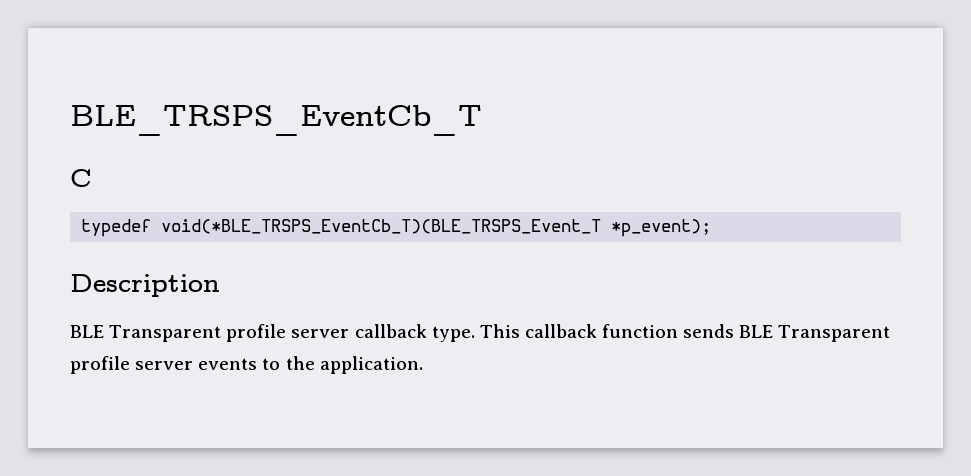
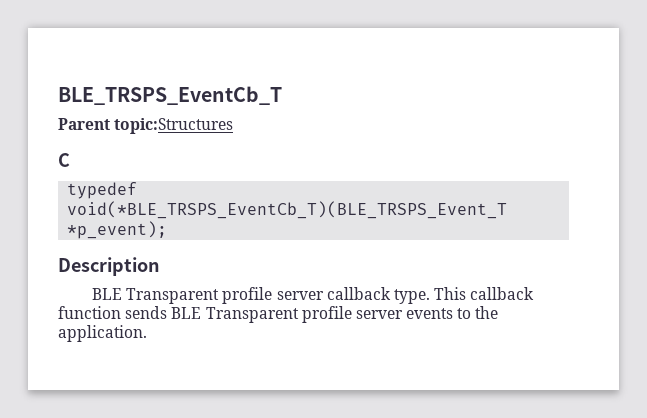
+ Parent topic:Structures

